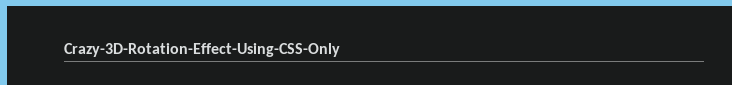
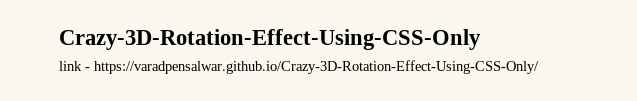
+ link - https://varadpensalwar.github.io/Crazy-3D-Rotation-Effect-Using-CSS-Only/

